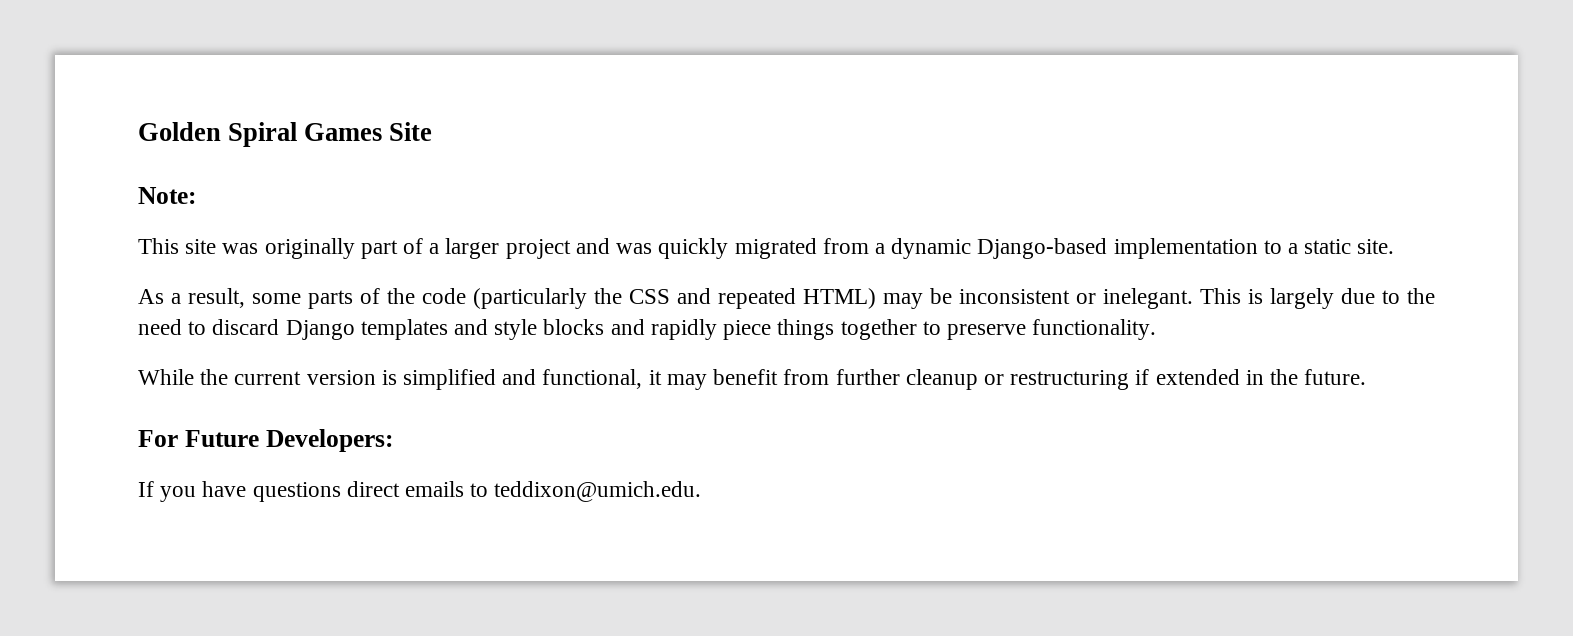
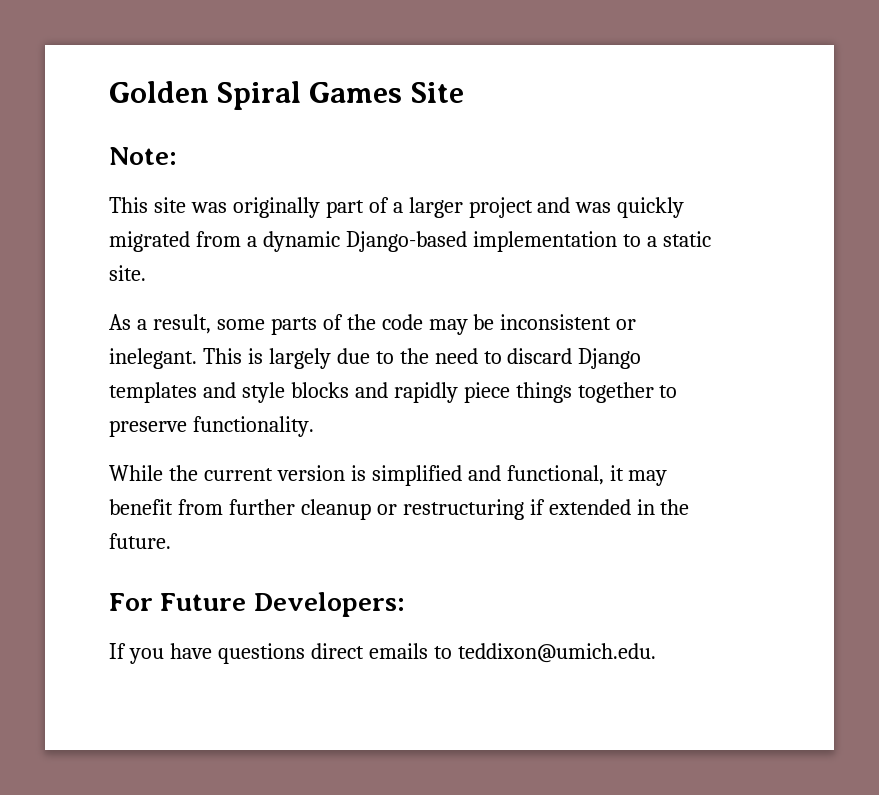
- As a result, some parts of the code (particularly the CSS and repeated HTML) may be inconsistent or inelegant.
+ As a result, some parts of the code may be inconsistent or inelegant.

